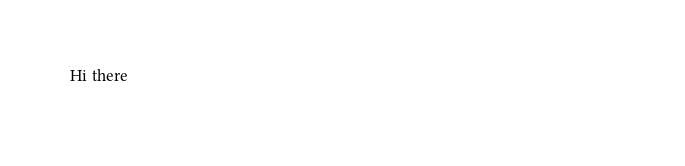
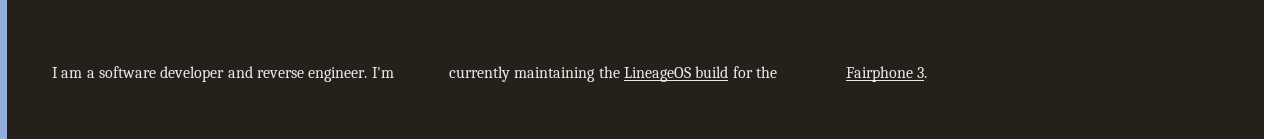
- Hi there
+ I am a software developer and reverse engineer. I'm currently maintaining the LineageOS build for the Fairphone 3.

